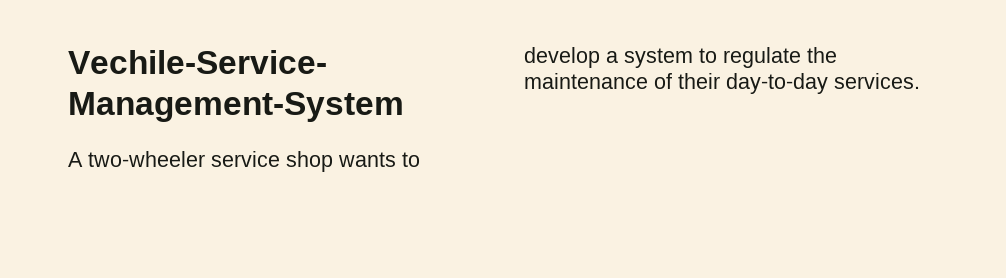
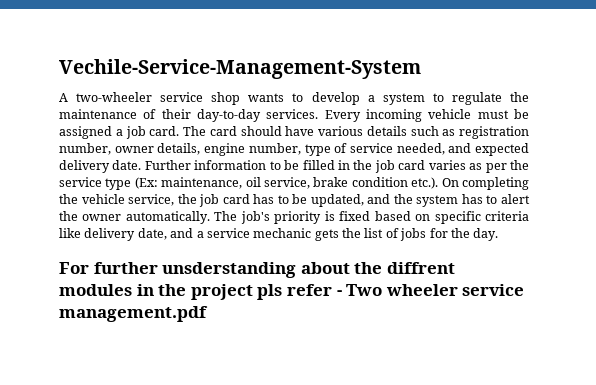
+ Every incoming vehicle must be assigned a job card. The card should have various details such as registration number, owner details, engine number, type of service needed, and expected delivery date. Further information to be filled in the job card varies as per the service type (Ex: maintenance, oil service, brake condition etc.). On completing the vehicle service, the job card has to be updated, and the system has to alert the owner automatically. The job's priority is fixed based on specific criteria like delivery date, and a service mechanic gets the list of jobs for the day.
+ For further unsderstanding about the diffrent modules in the project pls refer - Two wheeler service management.pdf

